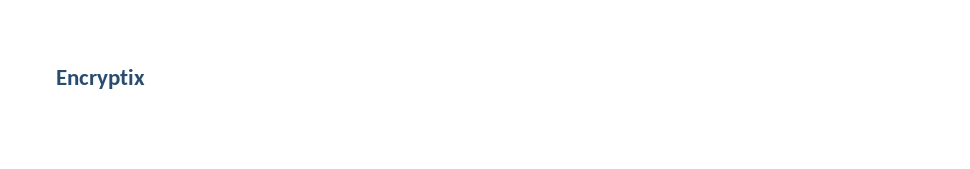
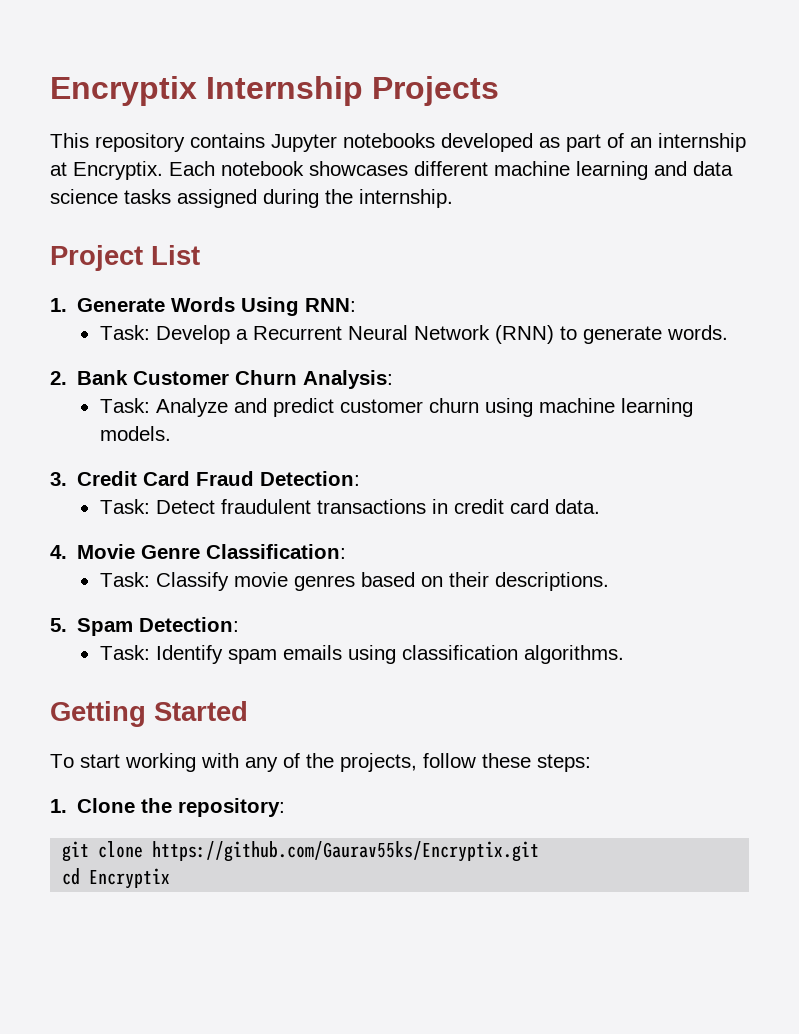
- Encryptix
+ Encryptix Internship Projects
+ This repository contains Jupyter notebooks developed as part of an internship at Encryptix. Each notebook showcases different machine learning and data science tasks assigned during the internship.
+ Project List
+ 1. Generate Words Using RNN:
+ Task: Develop a Recurrent Neural Network (RNN) to generate words.
+ 2. Bank Customer Churn Analysis:
+ Task: Analyze and predict customer churn using machine learning models.
+ 3. Credit Card Fraud Detection:
+ Task: Detect fraudulent transactions in credit card data.
+ 4. Movie Genre Classification:
+ Task: Classify movie genres based on their descriptions.
+ 5. Spam Detection:
+ Task: Identify spam emails using classification algorithms.
+ Getting Started
+ To start working with any of the projects, follow these steps:
+ 1. Clone the repository:
+ git clone https://github.com/Gaurav55ks/Encryptix.git
+ cd Encryptix

